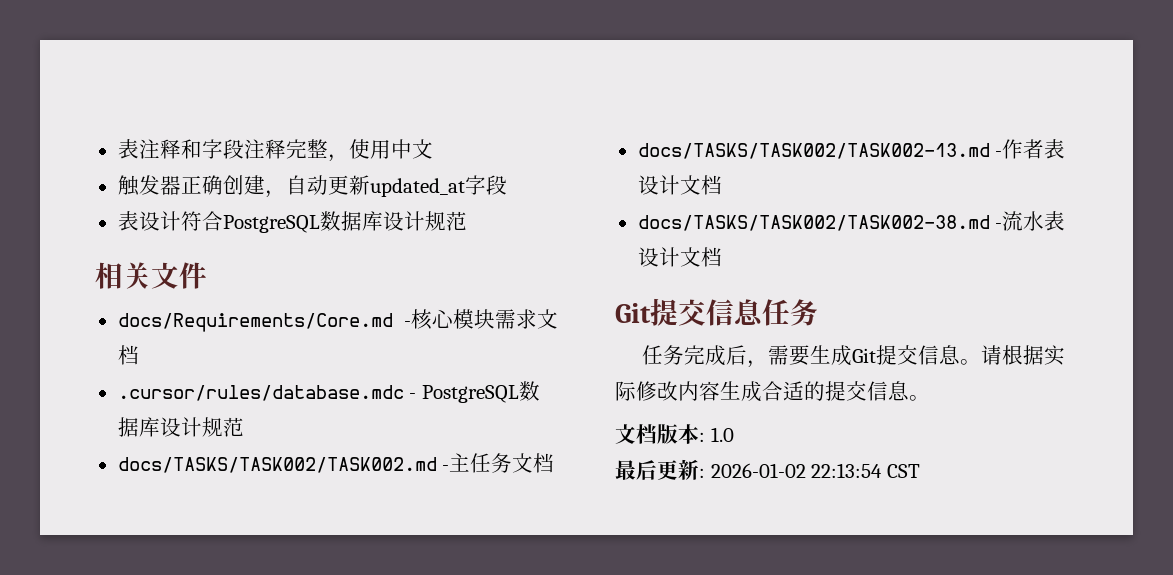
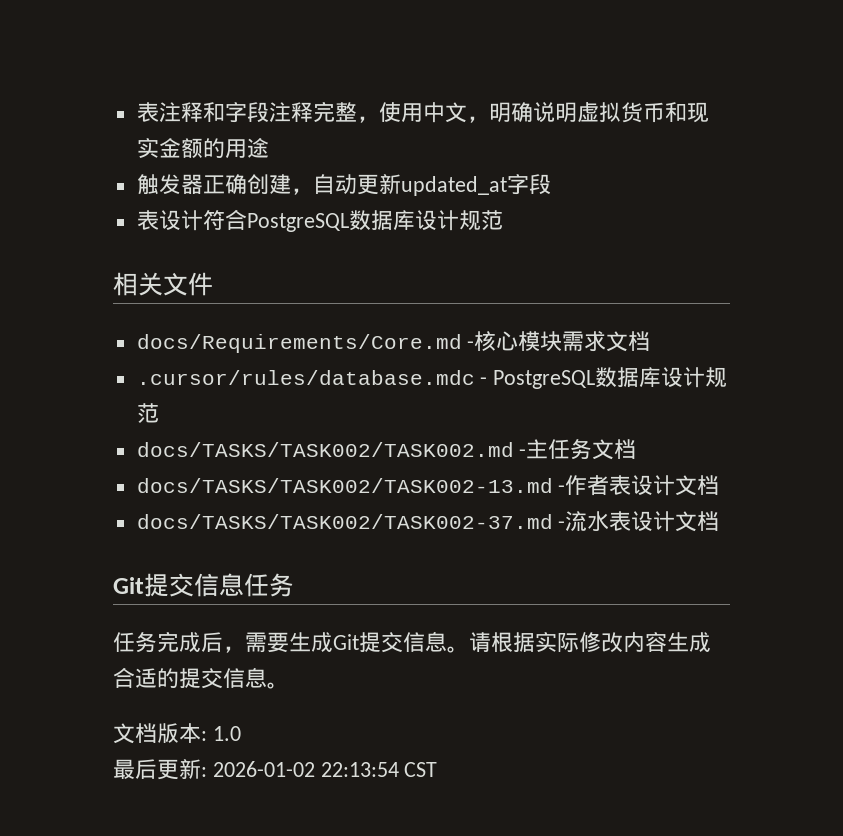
- 表注释和字段注释完整，使用中文
+ 表注释和字段注释完整，使用中文，明确说明虚拟货币和现实金额的用途
- docs/TASKS/TASK002/TASK002-38.md -流水表设计文档
+ docs/TASKS/TASK002/TASK002-37.md -流水表设计文档

